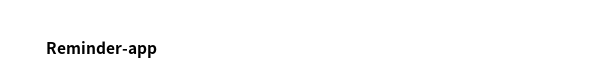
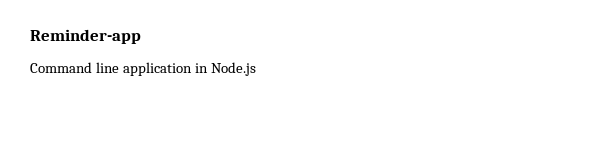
+ Command line application in Node.js

